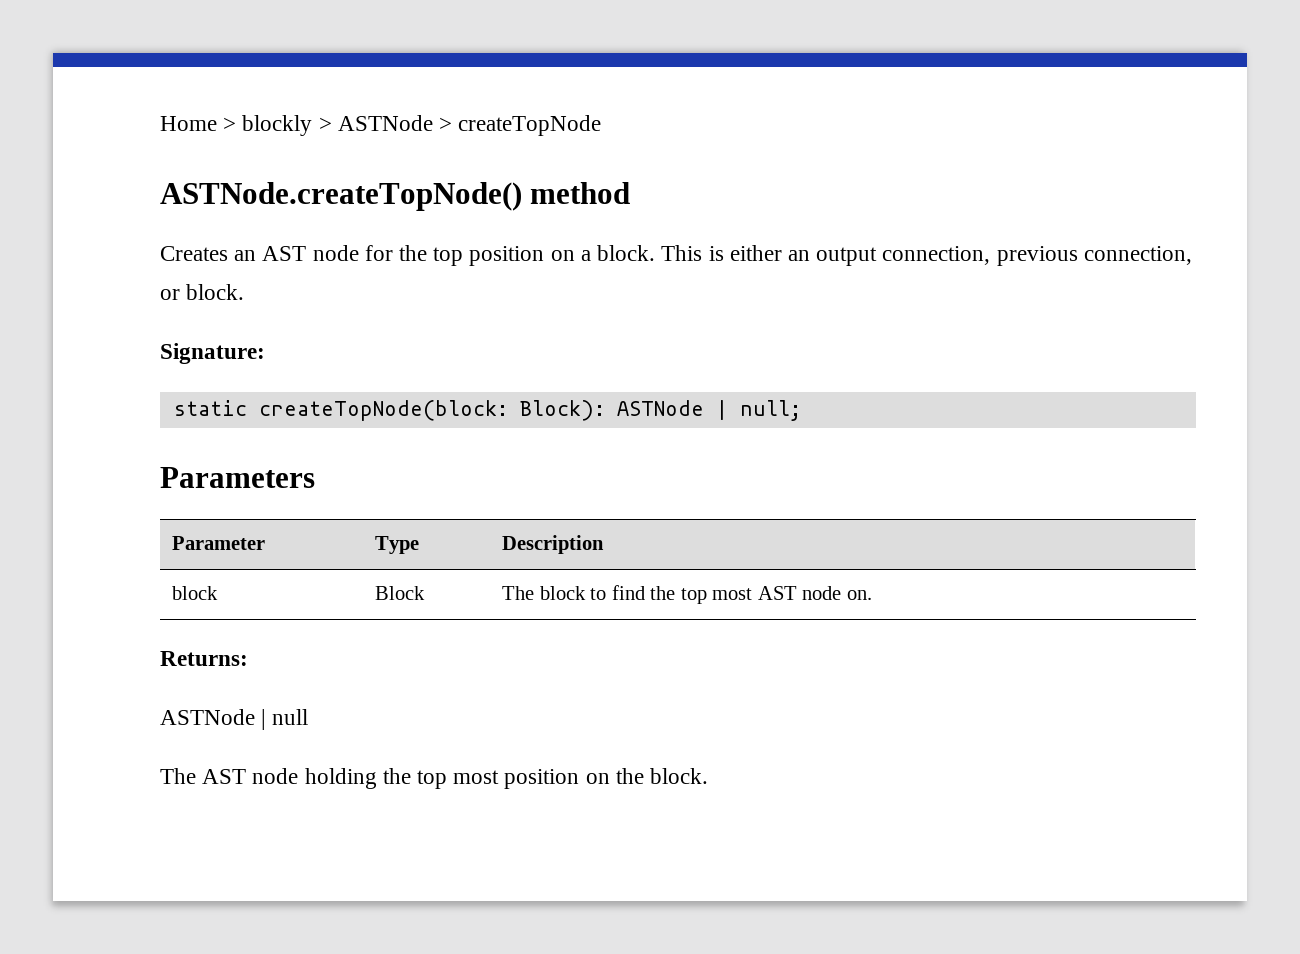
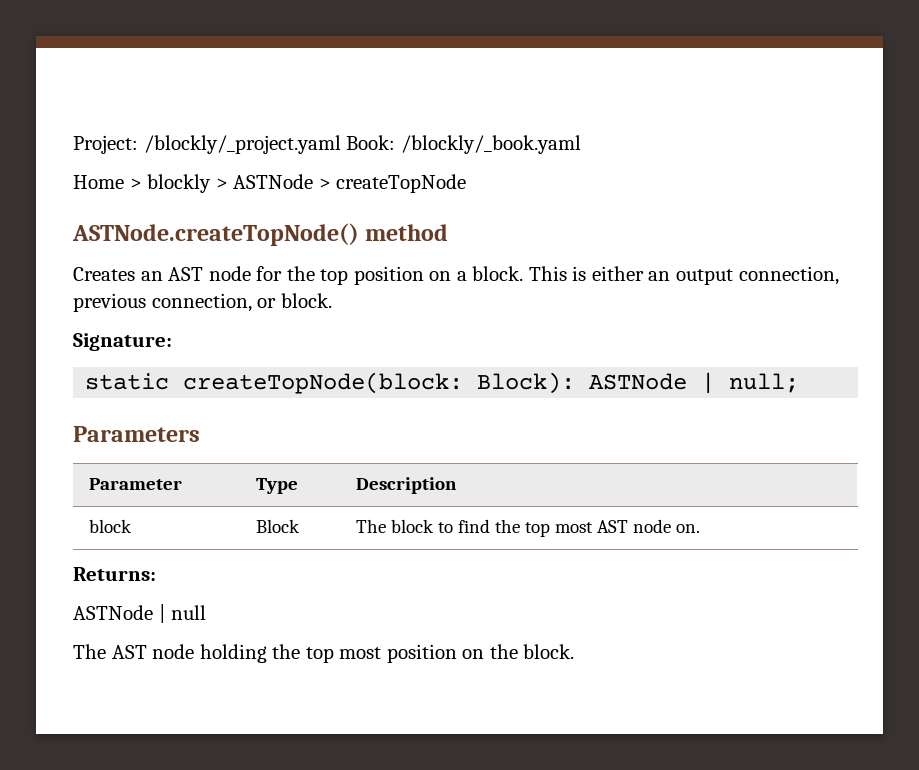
+ Project: /blockly/_project.yaml Book: /blockly/_book.yaml

